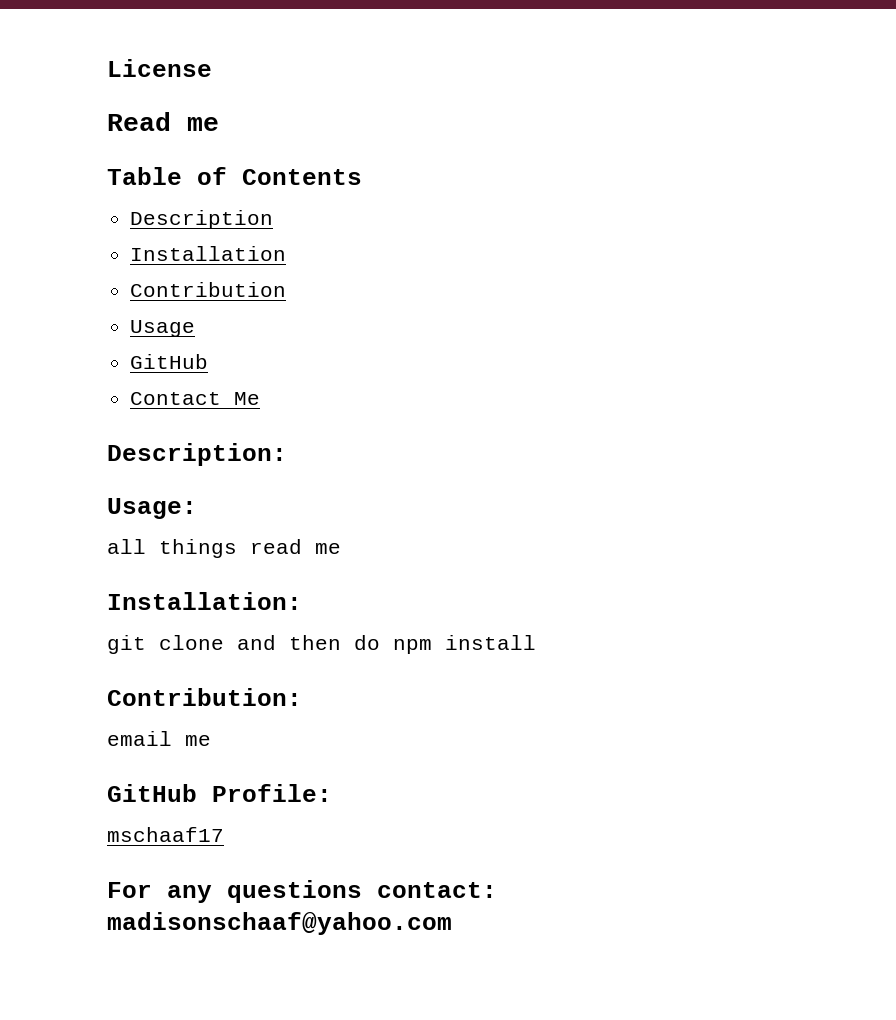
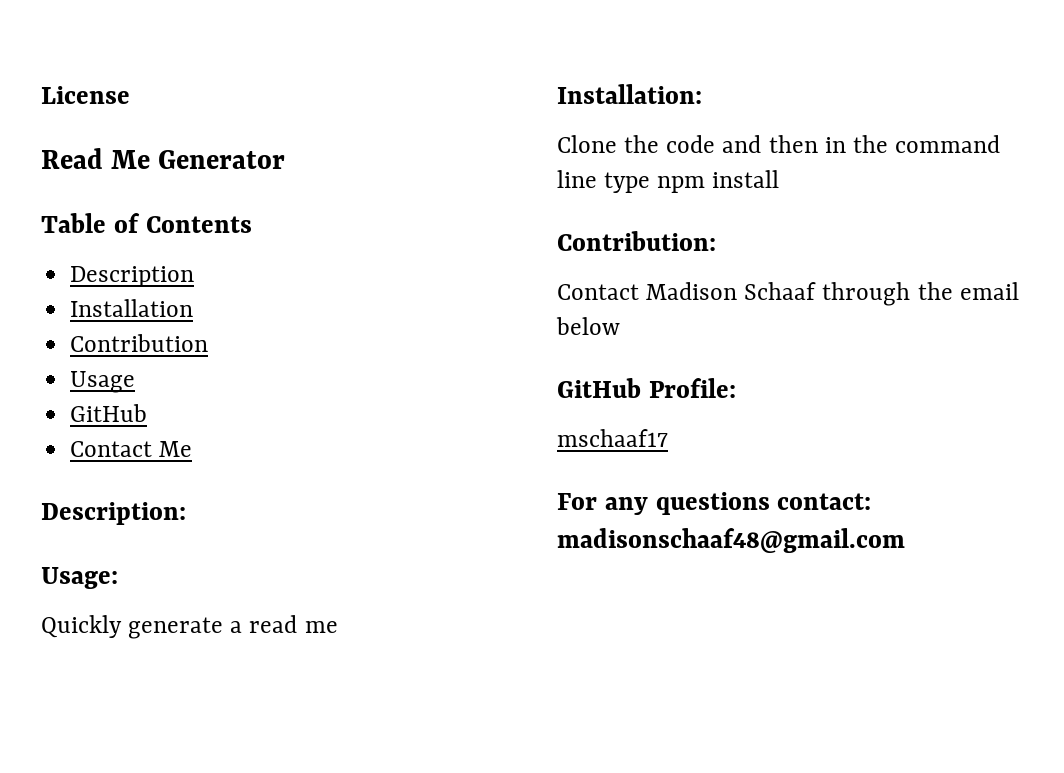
- Read me
+ Read Me Generator
- all things read me
+ Quickly generate a read me
- git clone and then do npm install
+ Clone the code and then in the command line type npm install
  Contribution:
- email me
+ Contact Madison Schaaf through the email below
- For any questions contact: madisonschaaf@yahoo.com
+ For any questions contact: madisonschaaf48@gmail.com

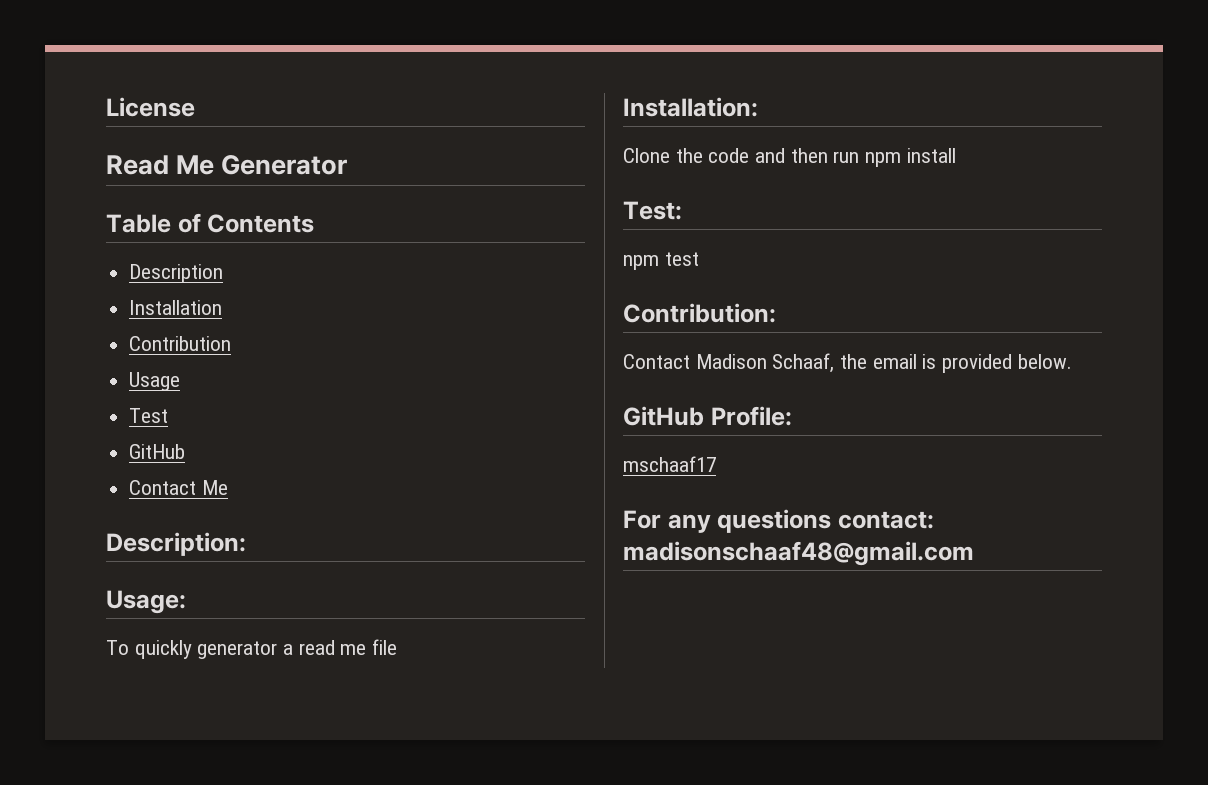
+ Test
- Quickly generate a read me
+ To quickly generator a read me file
- Clone the code and then in the command line type npm install
+ Clone the code and then run npm install
+ Test:
+ npm test
- Contact Madison Schaaf through the email below
+ Contact Madison Schaaf, the email is provided below.

